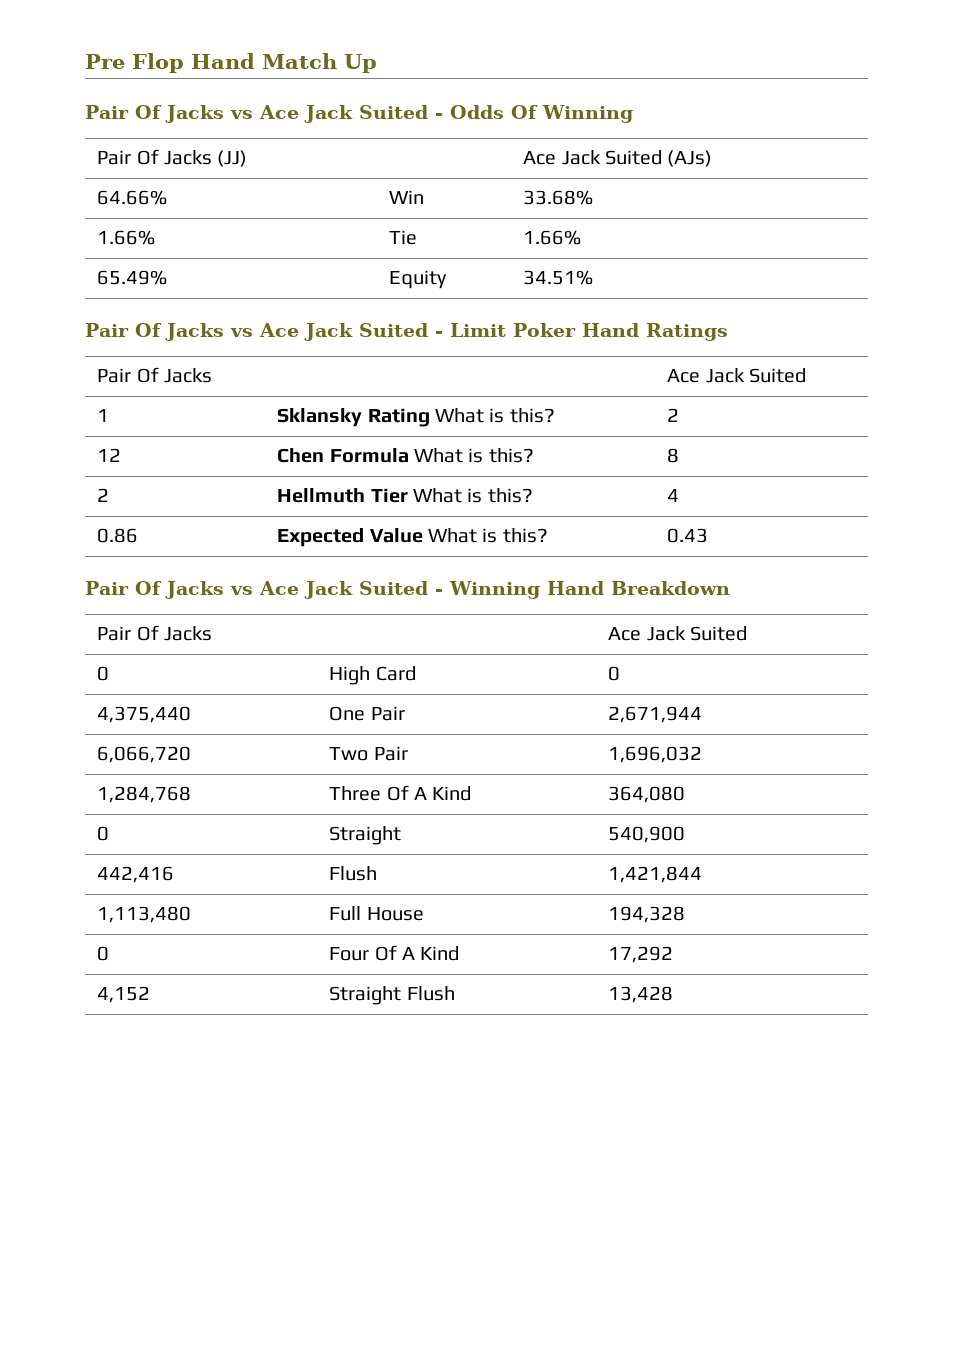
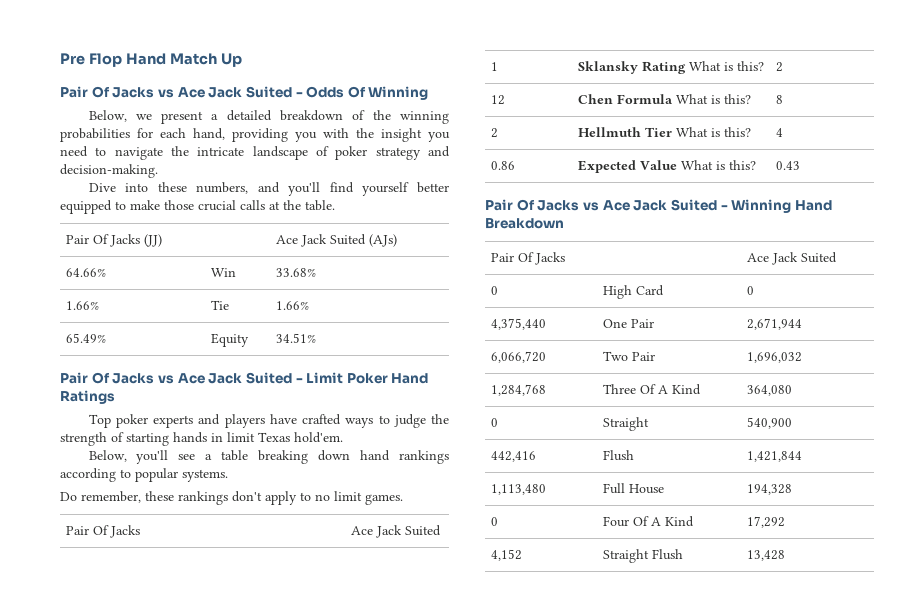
+ Below, we present a detailed breakdown of the winning probabilities for each hand, providing you with the insight you need to navigate the intricate landscape of poker strategy and decision-making.
+ Dive into these numbers, and you'll find yourself better equipped to make those crucial calls at the table.
+ Top poker experts and players have crafted ways to judge the strength of starting hands in limit Texas hold'em.
+ Below, you'll see a table breaking down hand rankings according to popular systems.
+ Do remember, these rankings don't apply to no limit games.

